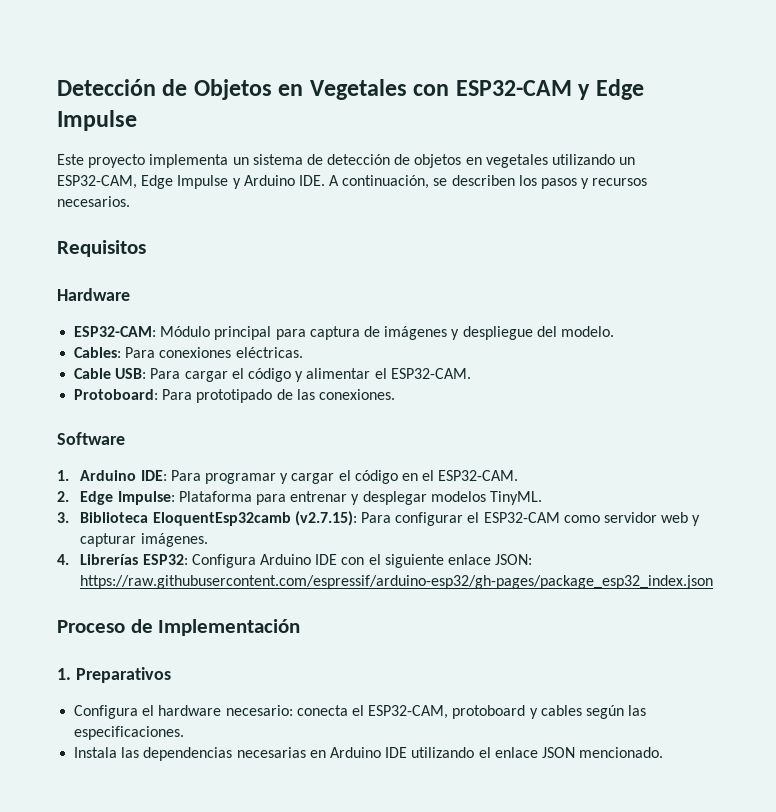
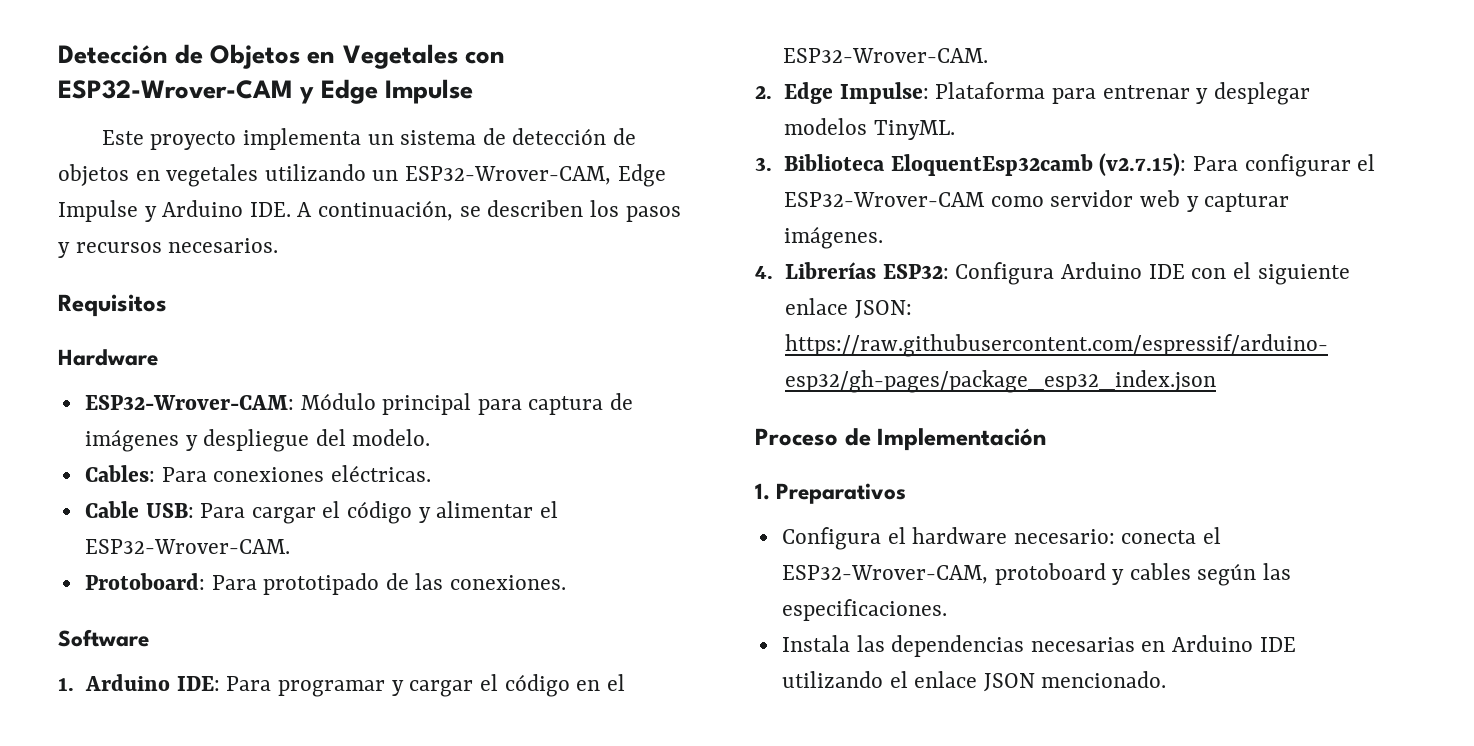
- Detección de Objetos en Vegetales con ESP32-CAM y Edge Impulse
+ Detección de Objetos en Vegetales con ESP32-Wrover-CAM y Edge Impulse
- Este proyecto implementa un sistema de detección de objetos en vegetales utilizando un ESP32-CAM, Edge Impulse y Arduino IDE. A continuación, se describen los pasos y recursos necesarios.
+ Este proyecto implementa un sistema de detección de objetos en vegetales utilizando un ESP32-Wrover-CAM, Edge Impulse y Arduino IDE. A continuación, se describen los pasos y recursos necesarios.
- ESP32-CAM: Módulo principal para captura de imágenes y despliegue del modelo.
+ ESP32-Wrover-CAM: Módulo principal para captura de imágenes y despliegue del modelo.
- Cable USB: Para cargar el código y alimentar el ESP32-CAM.
+ Cable USB: Para cargar el código y alimentar el ESP32-Wrover-CAM.
- 1. Arduino IDE: Para programar y cargar el código en el ESP32-CAM.
+ 1. Arduino IDE: Para programar y cargar el código en el ESP32-Wrover-CAM.
- 3. Biblioteca EloquentEsp32camb (v2.7.15): Para configurar el ESP32-CAM como servidor web y capturar imágenes.
+ 3. Biblioteca EloquentEsp32camb (v2.7.15): Para configurar el ESP32-Wrover-CAM como servidor web y capturar imágenes.
- Configura el hardware necesario: conecta el ESP32-CAM, protoboard y cables según las especificaciones.
+ Configura el hardware necesario: conecta el ESP32-Wrover-CAM, protoboard y cables según las especificaciones.

